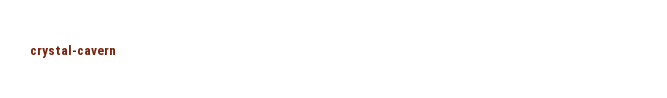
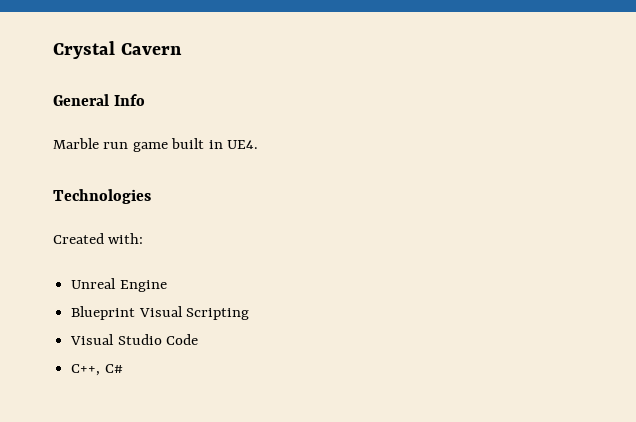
- crystal-cavern
+ Crystal Cavern
+ General Info
+ Marble run game built in UE4.
+ Technologies
+ Created with:
+ Unreal Engine
+ Blueprint Visual Scripting
+ Visual Studio Code
+ C++, C#

